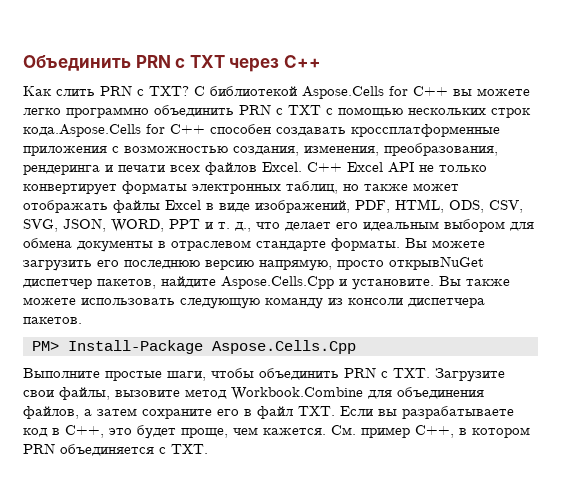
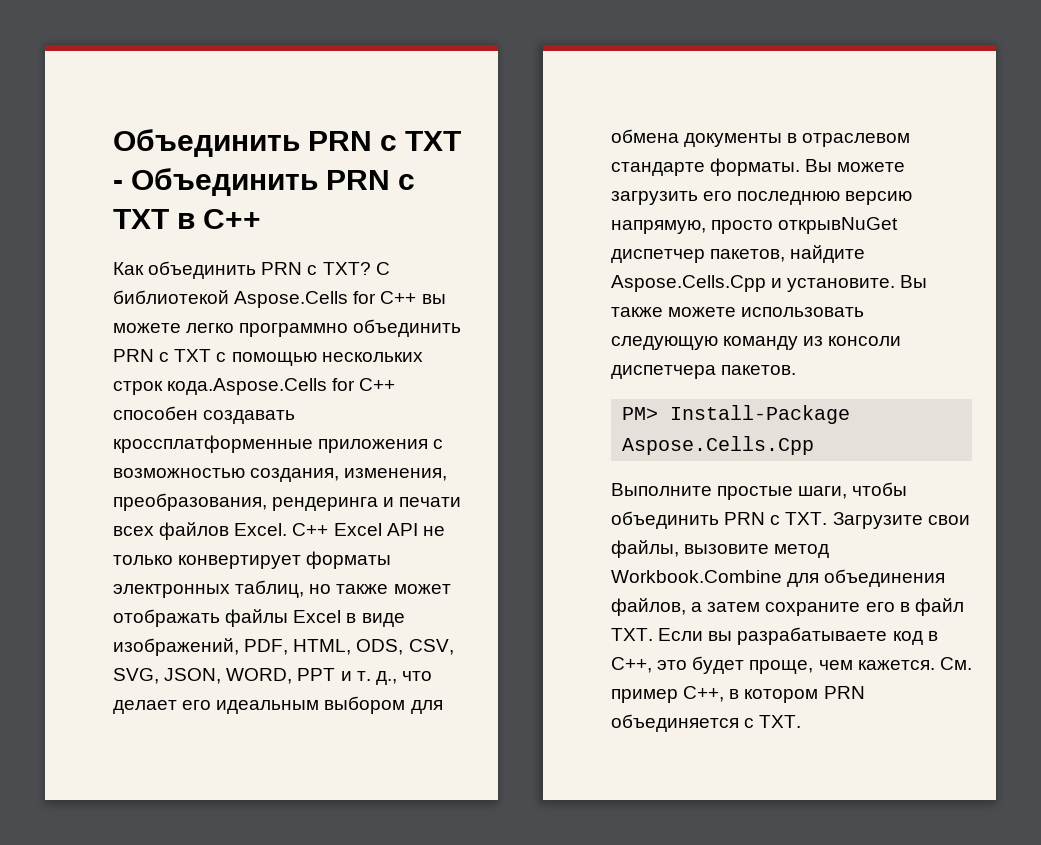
- Объединить PRN с TXT через C++
+ Объединить PRN с TXT - Объединить PRN с TXT в C++
- Как слить PRN с TXT?
+ Как объединить PRN с TXT?

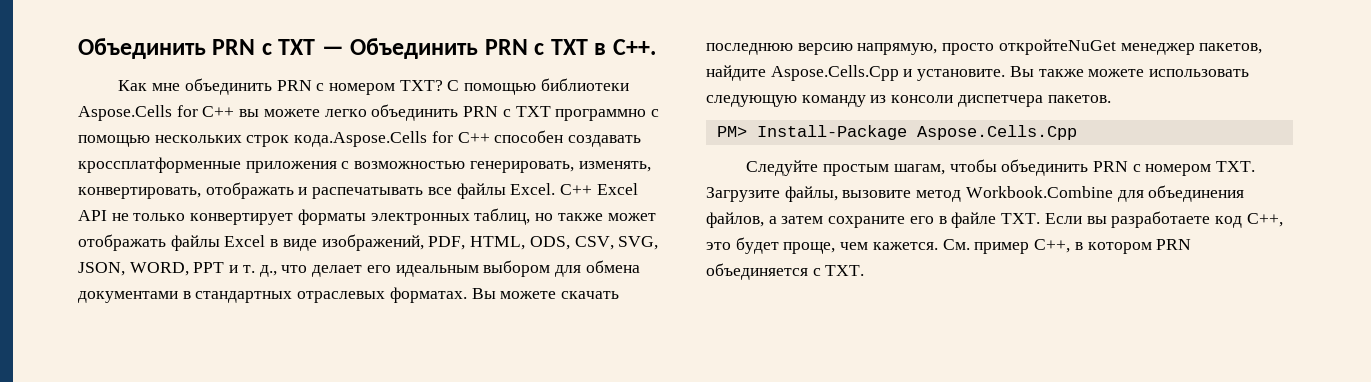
- Объединить PRN с TXT - Объединить PRN с TXT в C++
+ Объединить PRN с TXT — Объединить PRN с TXT в C++.
- Как объединить PRN с TXT?
+ Как мне объединить PRN с номером TXT?
- С библиотекой Aspose.Cells for C++ вы можете легко программно объединить PRN с TXT с помощью нескольких строк кода.Aspose.Cells for C++ способен создавать кроссплатформенные приложения с возможностью создания, изменения, преобразования, рендеринга и печати всех файлов Excel.
+ С помощью библиотеки Aspose.Cells for C++ вы можете легко объединить PRN с TXT программно с помощью нескольких строк кода.Aspose.Cells for C++ способен создавать кроссплатформенные приложения с возможностью генерировать, изменять, конвертировать, отображать и распечатывать все файлы Excel.
- C++ Excel API не только конвертирует форматы электронных таблиц, но также может отображать файлы Excel в виде изображений, PDF, HTML, ODS, CSV, SVG, JSON, WORD, PPT и т. д., что делает его идеальным выбором для обмена документы в отраслевом стандарте форматы. Вы можете загрузить его последнюю версию напрямую, просто открывNuGet диспетчер пакетов, найдите Aspose.Cells.Cpp и установите.
+ C++ Excel API не только конвертирует форматы электронных таблиц, но также может отображать файлы Excel в виде изображений, PDF, HTML, ODS, CSV, SVG, JSON, WORD, PPT и т. д., что делает его идеальным выбором для обмена документами в стандартных отраслевых форматах. Вы можете скачать последнюю версию напрямую, просто откройтеNuGet менеджер пакетов, найдите Aspose.Cells.Cpp и установите.
- Выполните простые шаги, чтобы объединить PRN с TXT. Загрузите свои файлы, вызовите метод Workbook.Combine для объединения файлов, а затем сохраните его в файл TXT. Если вы разрабатываете код в C++, это будет проще, чем кажется.
+ Следуйте простым шагам, чтобы объединить PRN с номером TXT. Загрузите файлы, вызовите метод Workbook.Combine для объединения файлов, а затем сохраните его в файле TXT. Если вы разработаете код C++, это будет проще, чем кажется.

